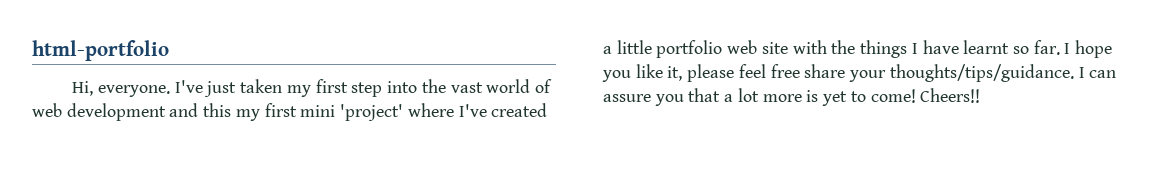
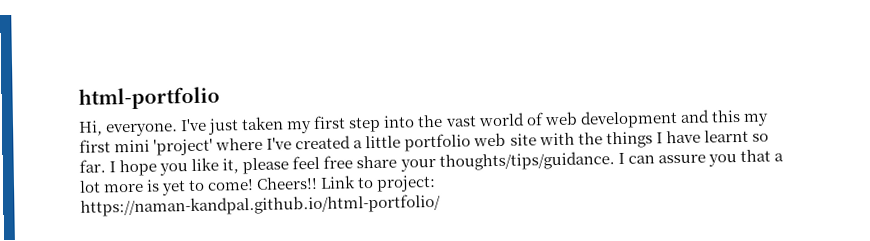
+ Link to project: https://naman-kandpal.github.io/html-portfolio/

